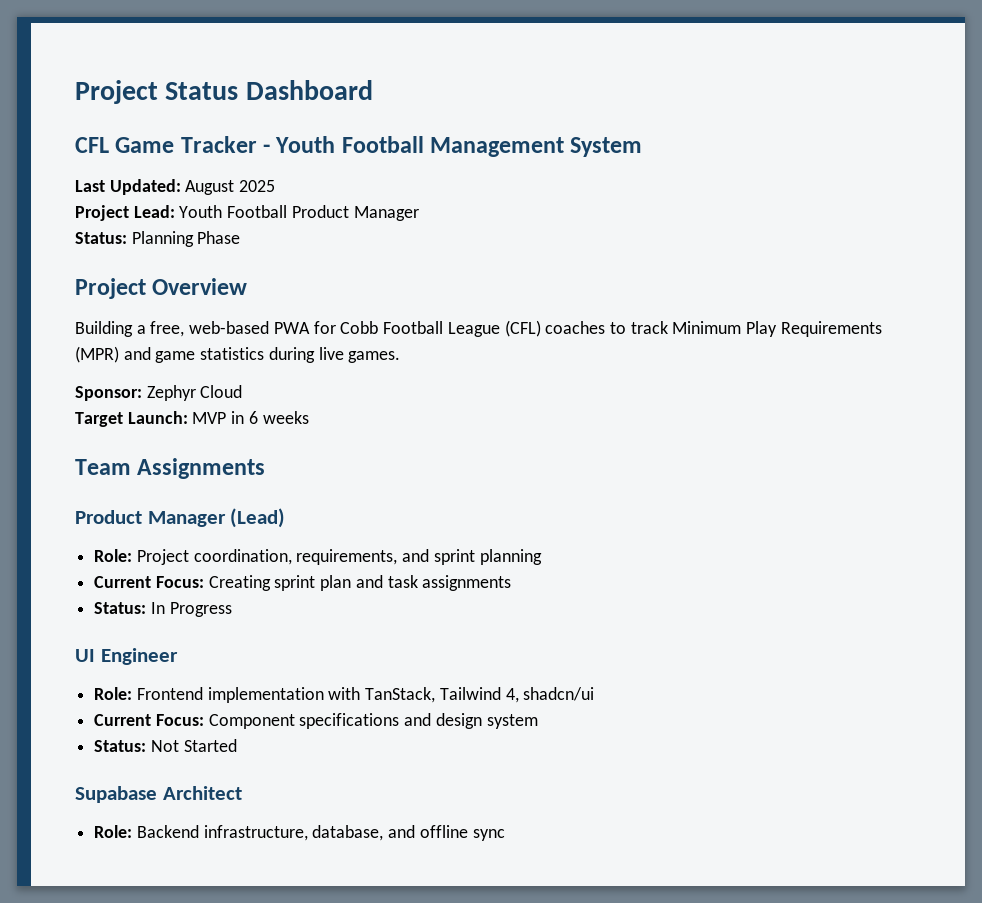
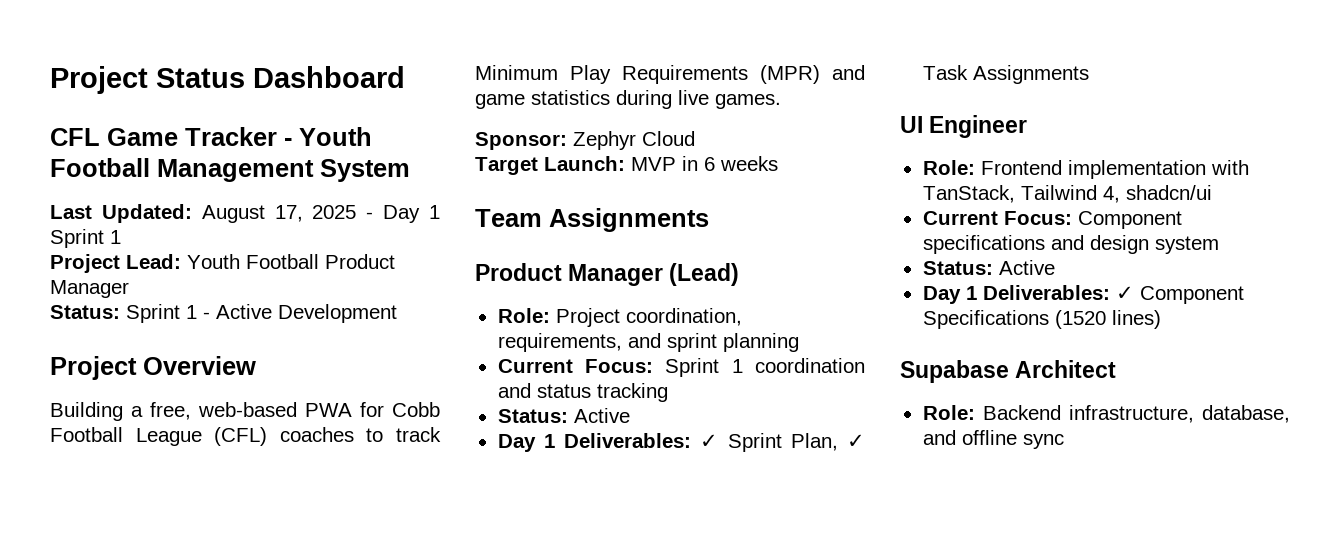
- Last Updated: August 2025
+ Last Updated: August 17, 2025 - Day 1 Sprint 1
- Status: Planning Phase
+ Status: Sprint 1 - Active Development
- Current Focus: Creating sprint plan and task assignments
- Status: In Progress
+ Current Focus: Sprint 1 coordination and status tracking
+ Status: Active
+ Day 1 Deliverables: ✓ Sprint Plan, ✓ Task Assignments
  Current Focus: Component specifications and design system
- Status: Not Started
+ Status: Active
+ Day 1 Deliverables: ✓ Component Specifications (1520 lines)

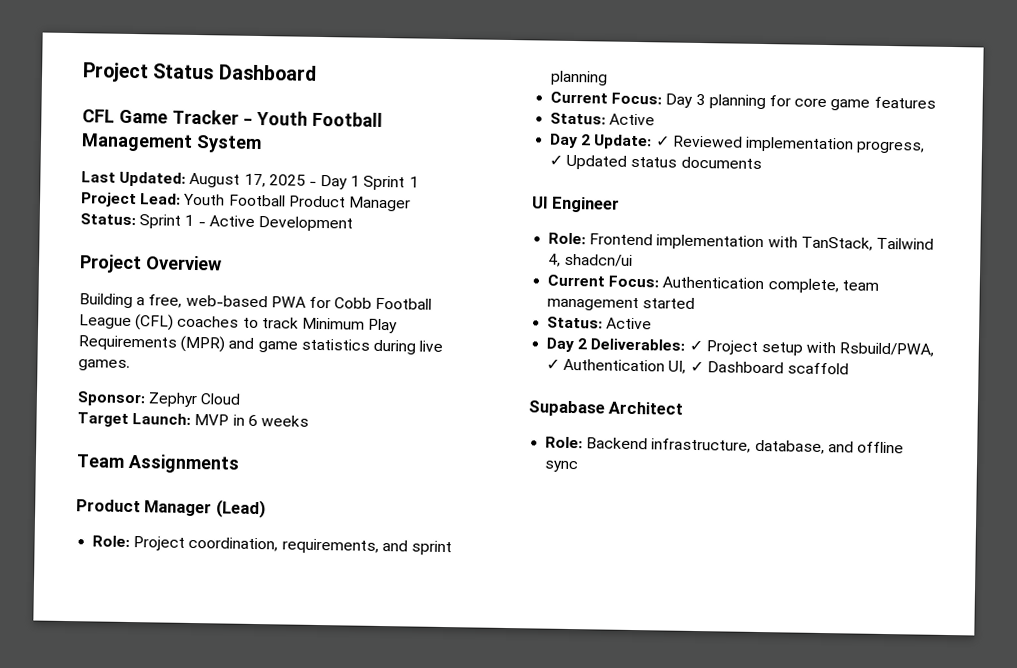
- Current Focus: Sprint 1 coordination and status tracking
+ Current Focus: Day 3 planning for core game features
  Status: Active
- Day 1 Deliverables: ✓ Sprint Plan, ✓ Task Assignments
+ Day 2 Update: ✓ Reviewed implementation progress, ✓ Updated status documents
- Current Focus: Component specifications and design system
+ Current Focus: Authentication complete, team management started
  Status: Active
- Day 1 Deliverables: ✓ Component Specifications (1520 lines)
+ Day 2 Deliverables: ✓ Project setup with Rsbuild/PWA, ✓ Authentication UI, ✓ Dashboard scaffold

